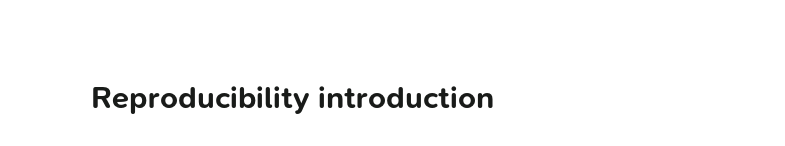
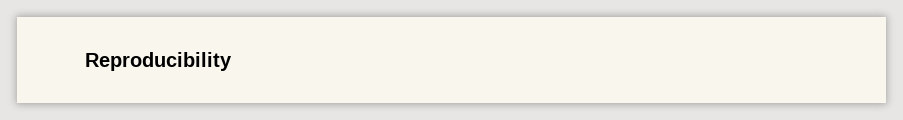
- Reproducibility introduction
+ Reproducibility

